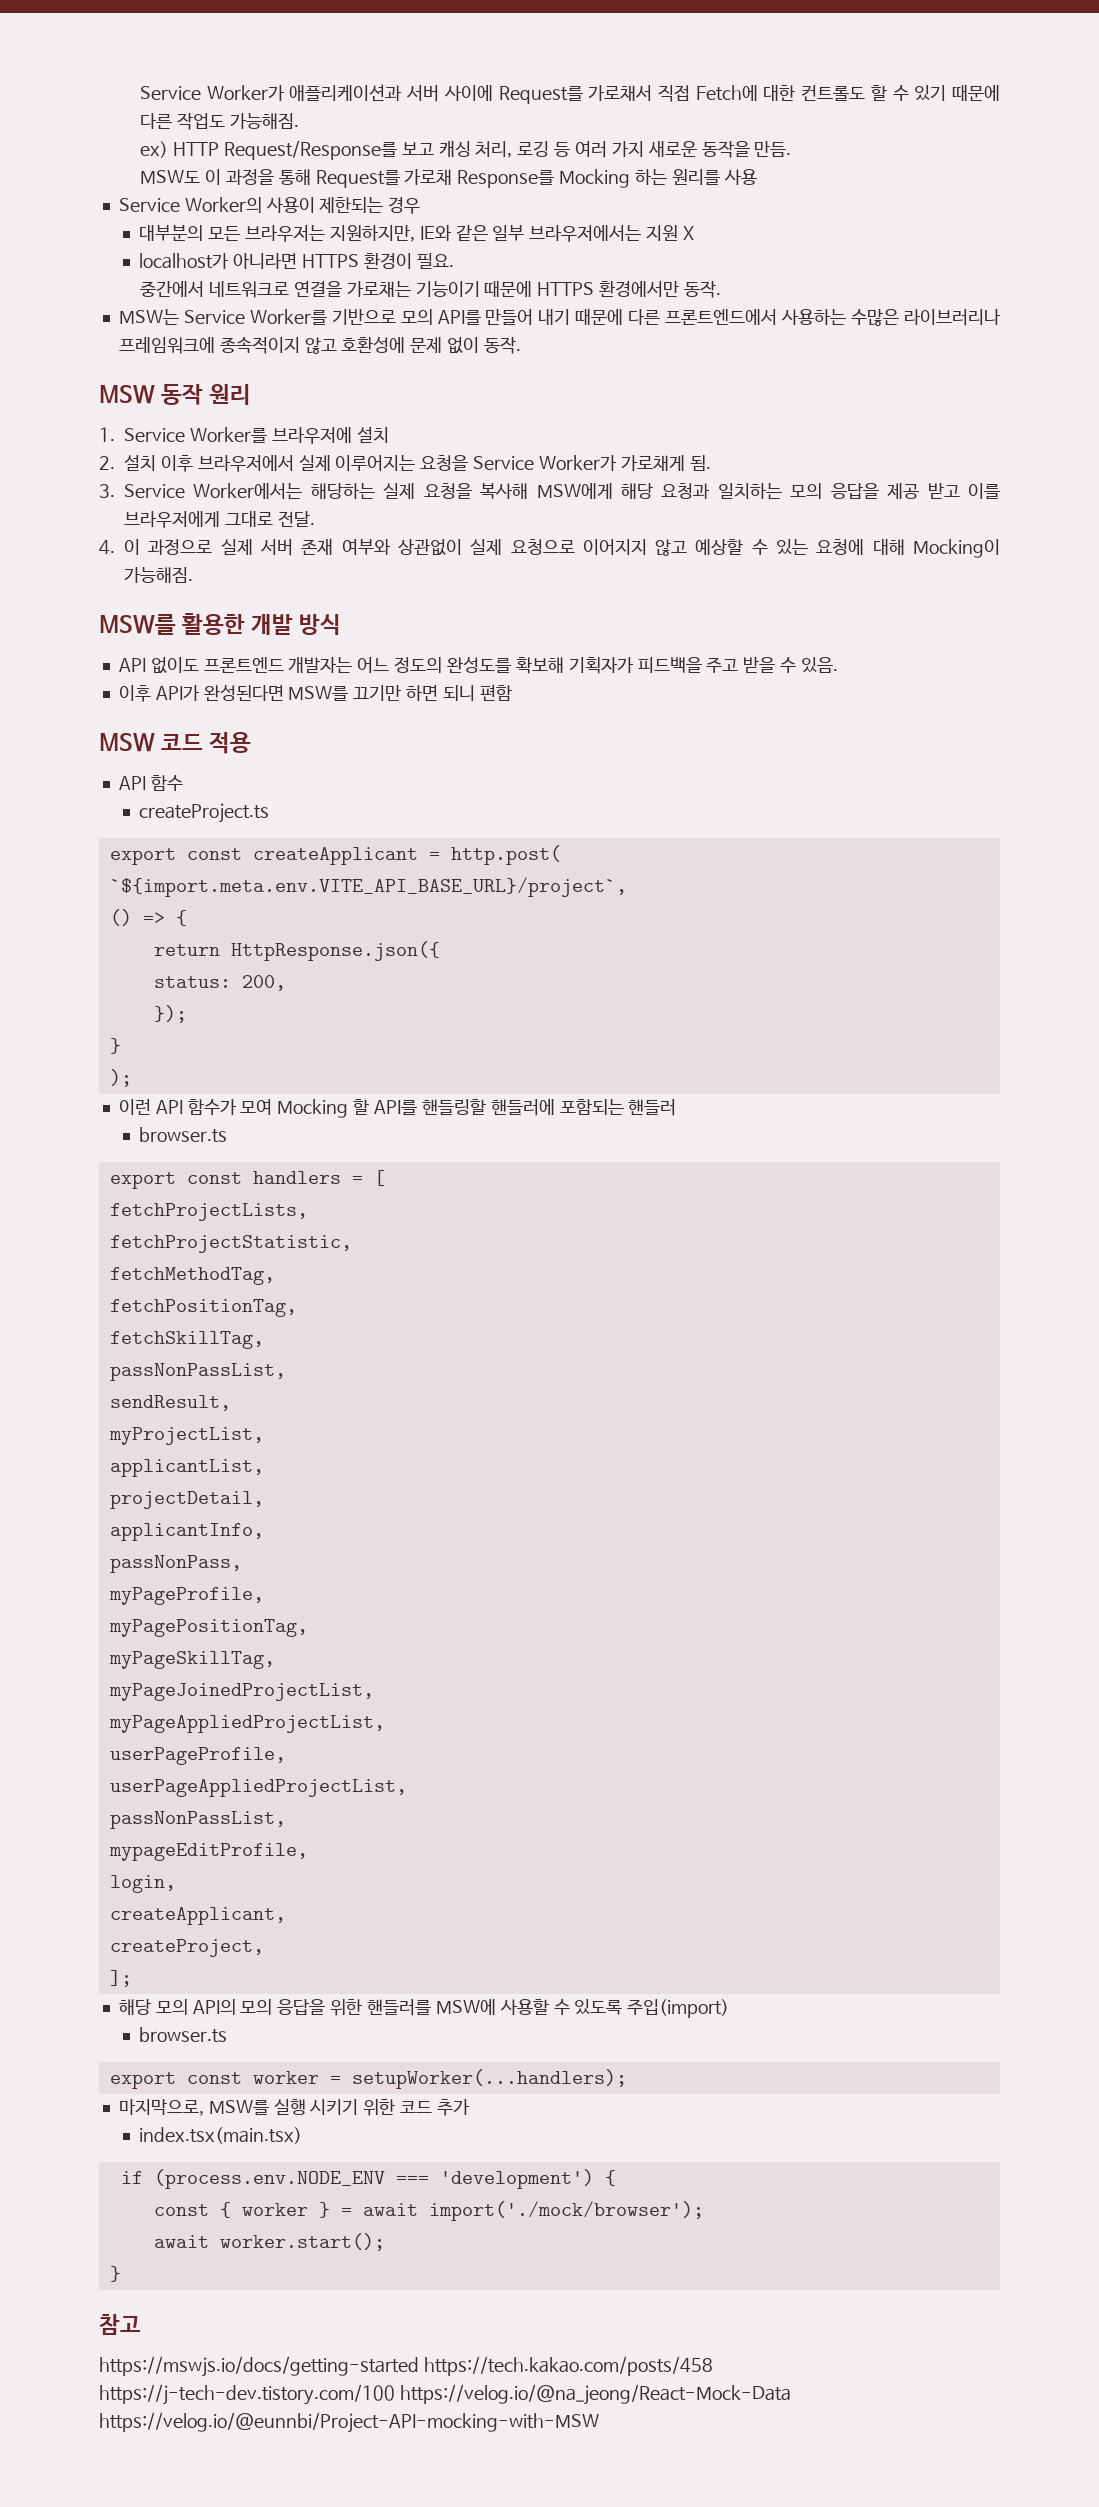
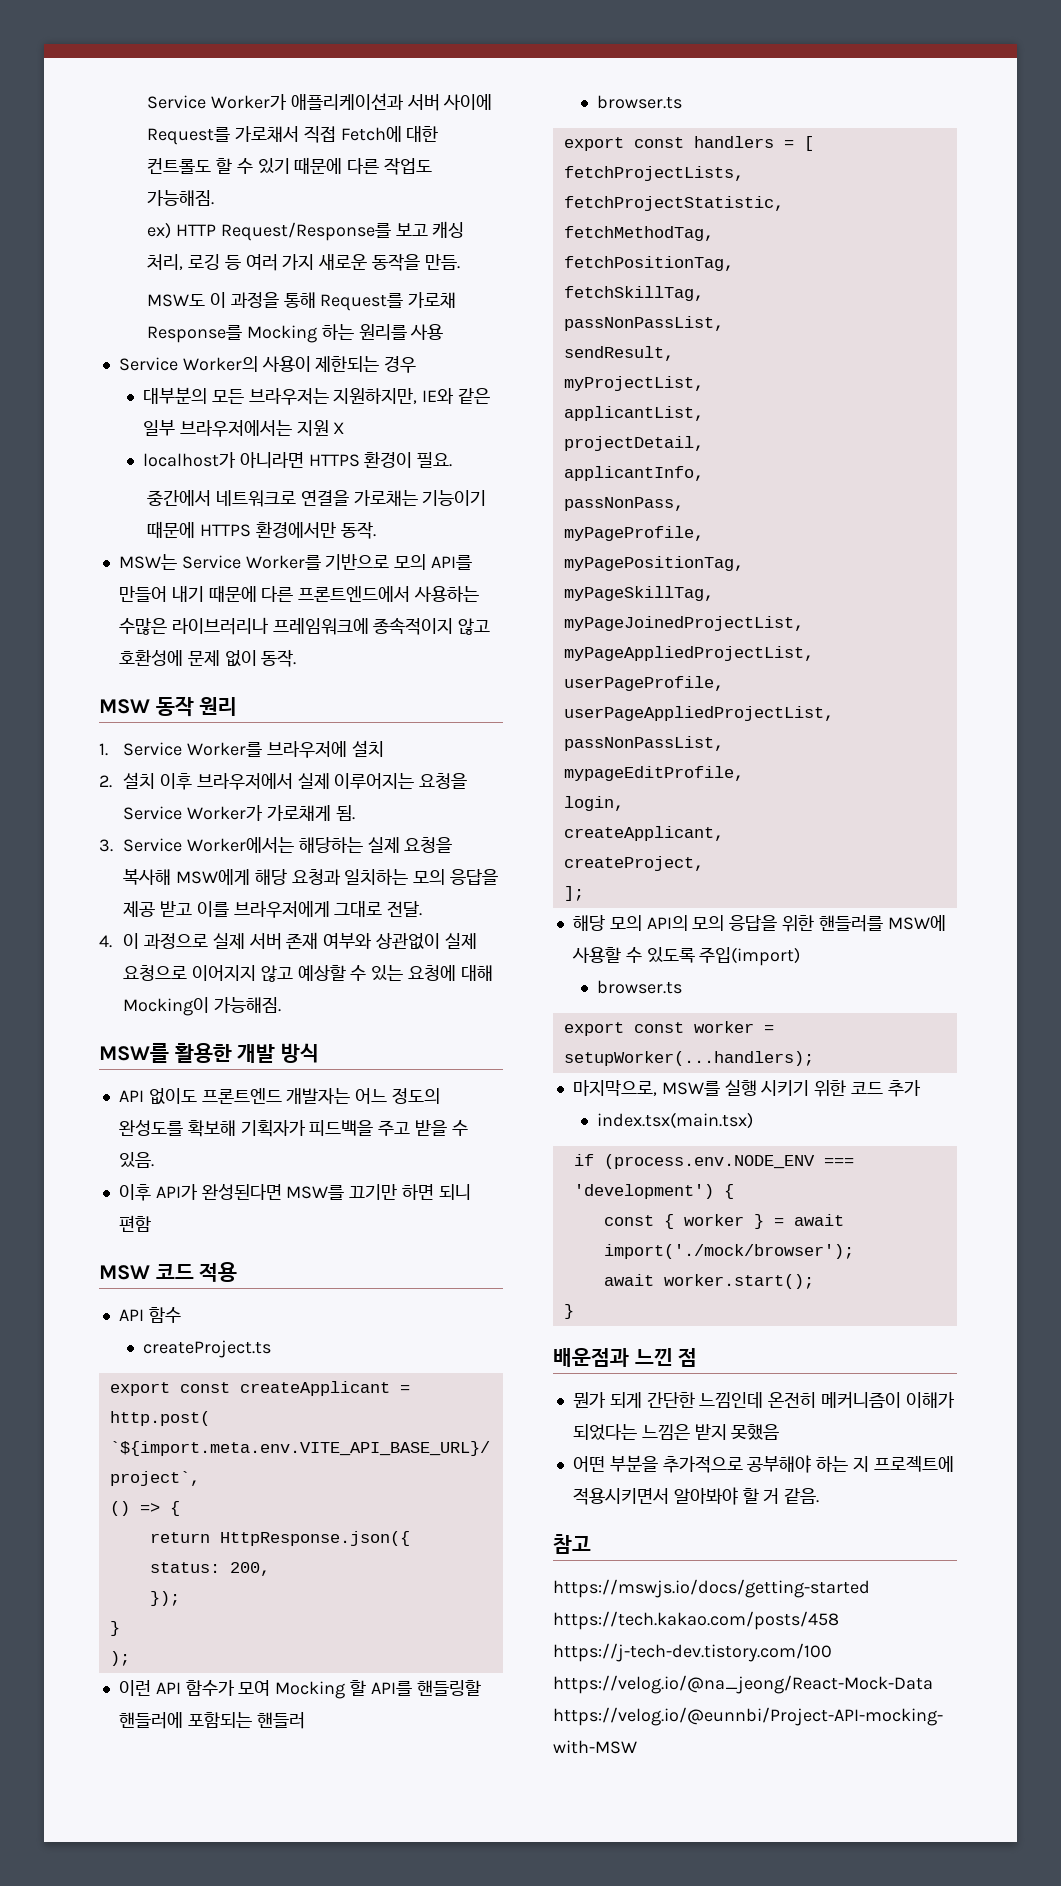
+ 배운점과 느낀 점
+ 뭔가 되게 간단한 느낌인데 온전히 메커니즘이 이해가 되었다는 느낌은 받지 못했음
+ 어떤 부분을 추가적으로 공부해야 하는 지 프로젝트에 적용시키면서 알아봐야 할 거 같음.

